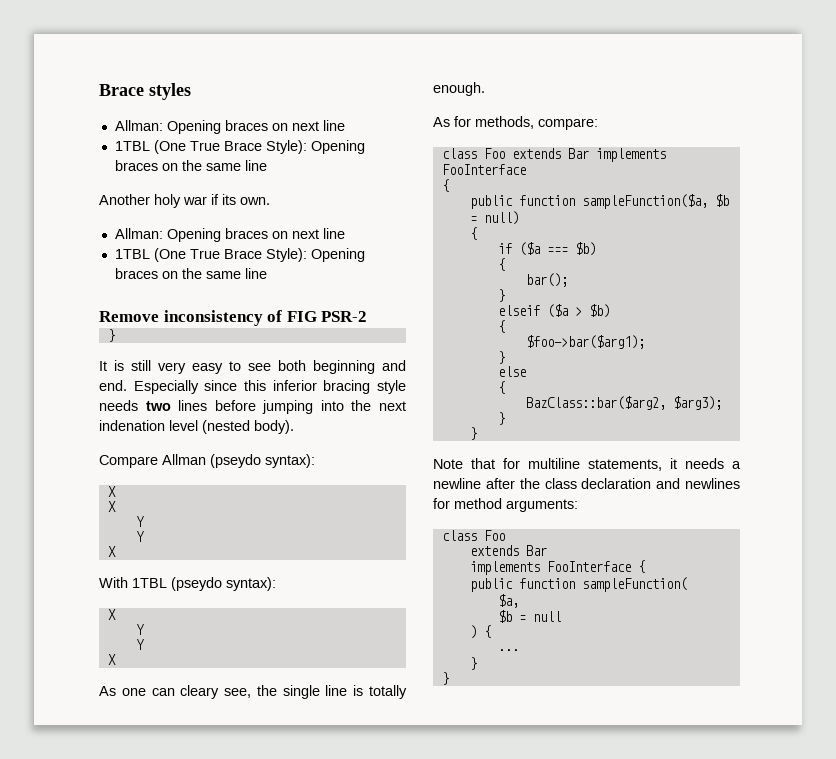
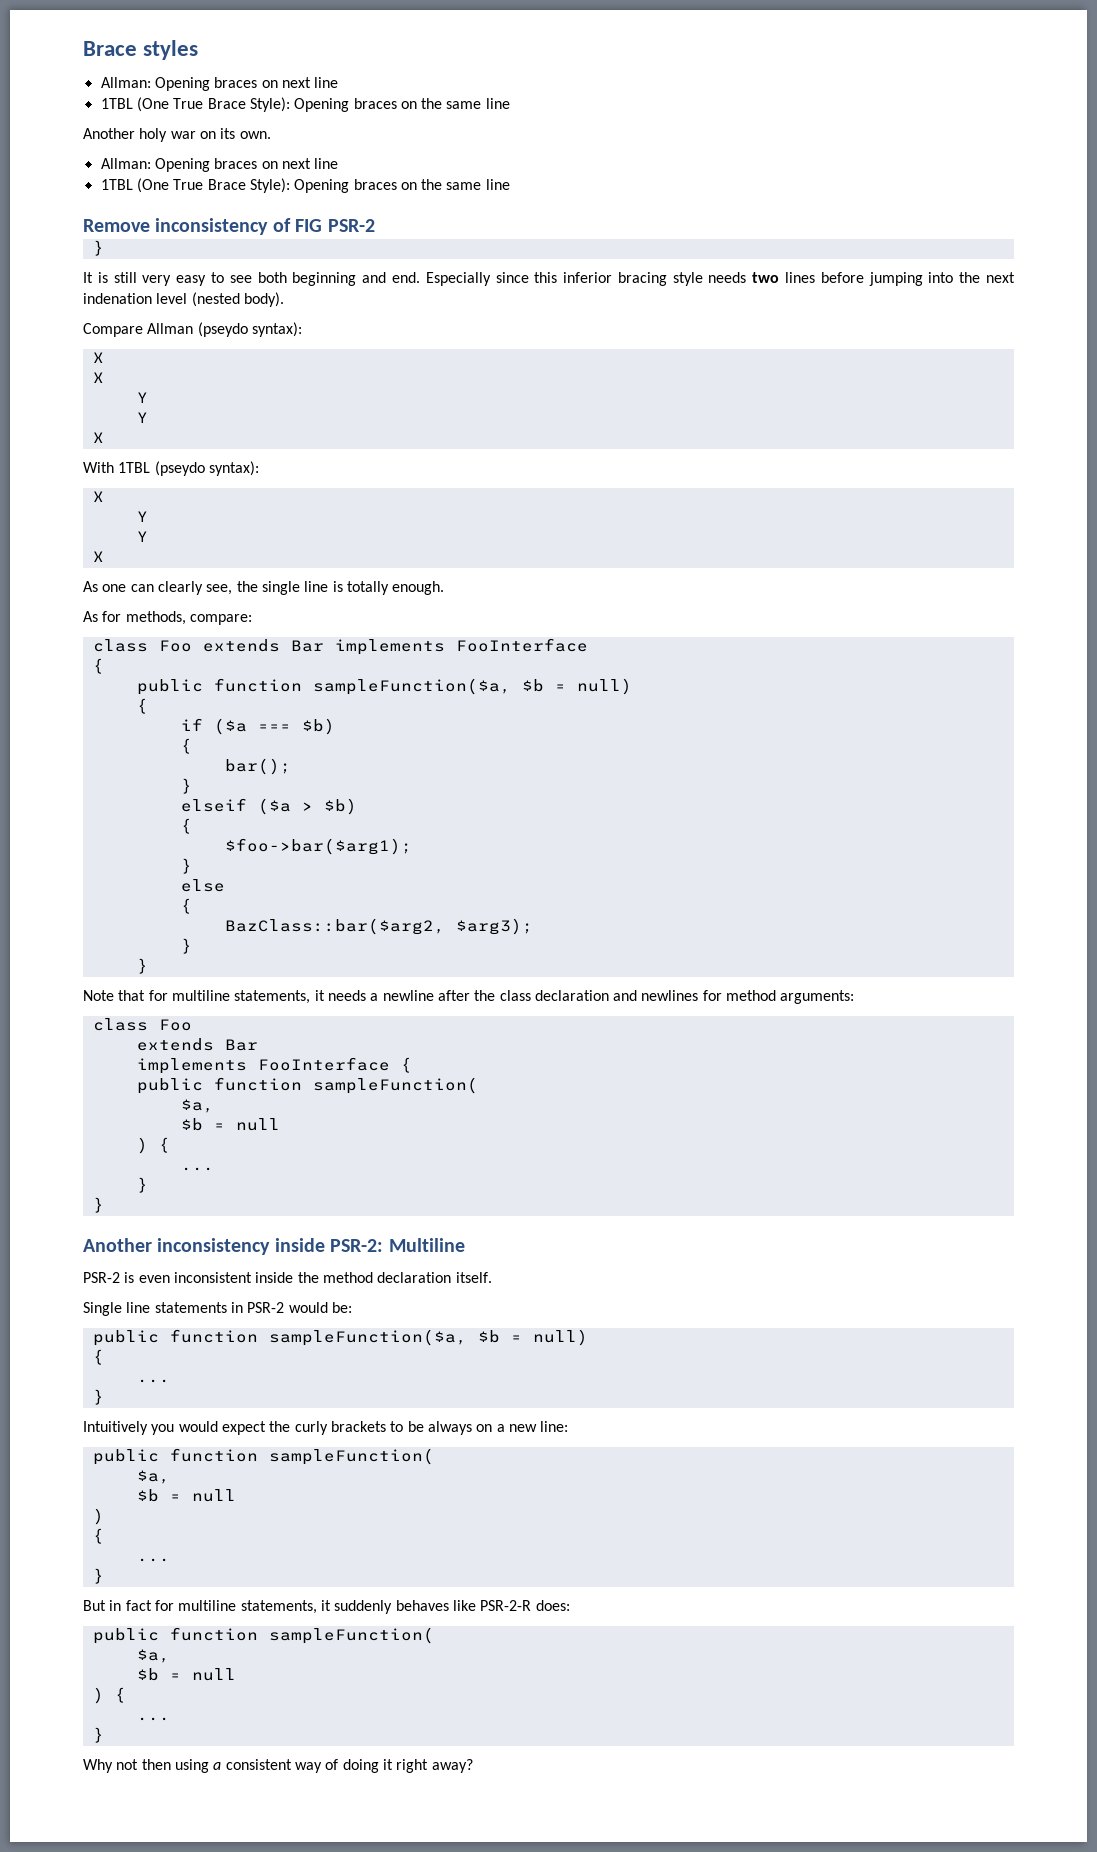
- Another holy war if its own.
+ Another holy war on its own.
- As one can cleary see, the single line is totally enough.
+ As one can clearly see, the single line is totally enough.
+ Another inconsistency inside PSR-2: Multiline
+ PSR-2 is even inconsistent inside the method declaration itself.
+ Single line statements in PSR-2 would be:
+ public function sampleFunction($a, $b = null)
+ {
+ ...
+ }
+ Intuitively you would expect the curly brackets to be always on a new line:
+ public function sampleFunction(
+ $a,
+ $b = null
+ )
+ {
+ ...
+ }
+ But in fact for multiline statements, it suddenly behaves like PSR-2-R does:
+ public function sampleFunction(
+ $a,
+ $b = null
+ ) {
+ ...
+ }
+ Why not then using a consistent way of doing it right away?

